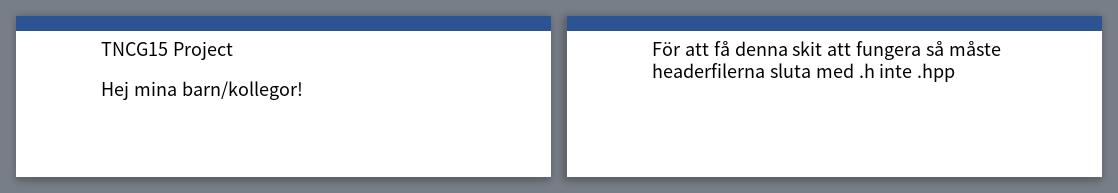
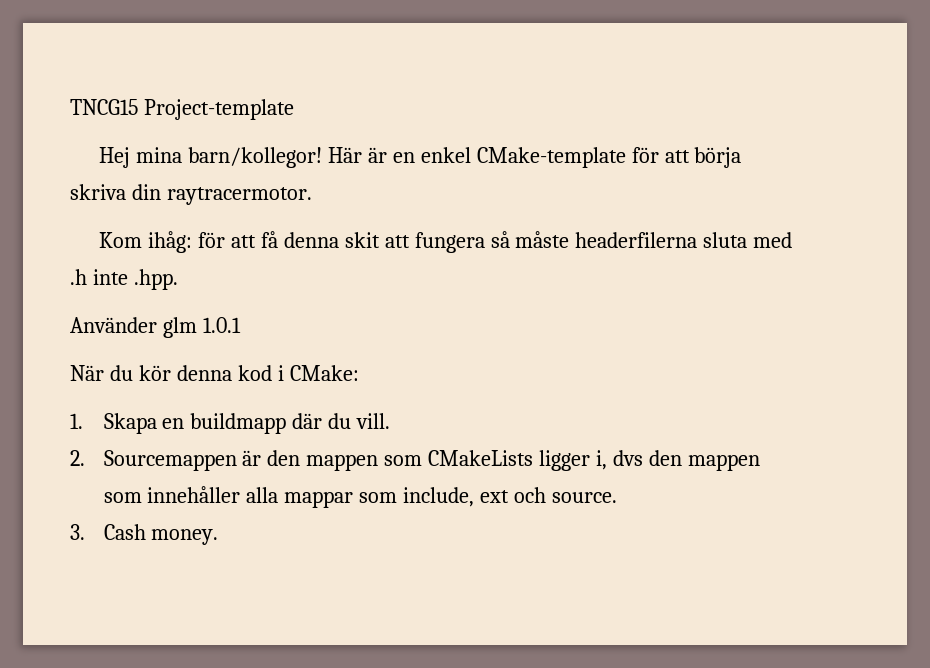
- TNCG15 Project
+ TNCG15 Project-template
- Hej mina barn/kollegor!
- För att få denna skit att fungera så måste headerfilerna sluta med .h inte .hpp
+ Hej mina barn/kollegor! Här är en enkel CMake-template för att börja skriva din raytracermotor.
+ Kom ihåg: för att få denna skit att fungera så måste headerfilerna sluta med .h inte .hpp.
+ Använder glm 1.0.1
+ När du kör denna kod i CMake:
+ 1. Skapa en buildmapp där du vill.
+ 2. Sourcemappen är den mappen som CMakeLists ligger i, dvs den mappen som innehåller alla mappar som include, ext och source.
+ 3. Cash money.

